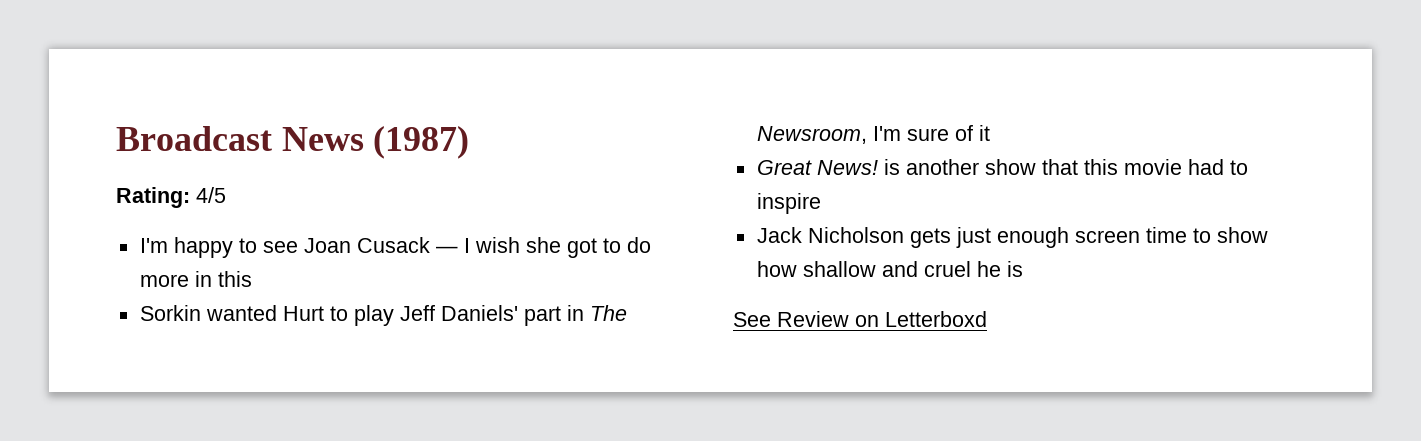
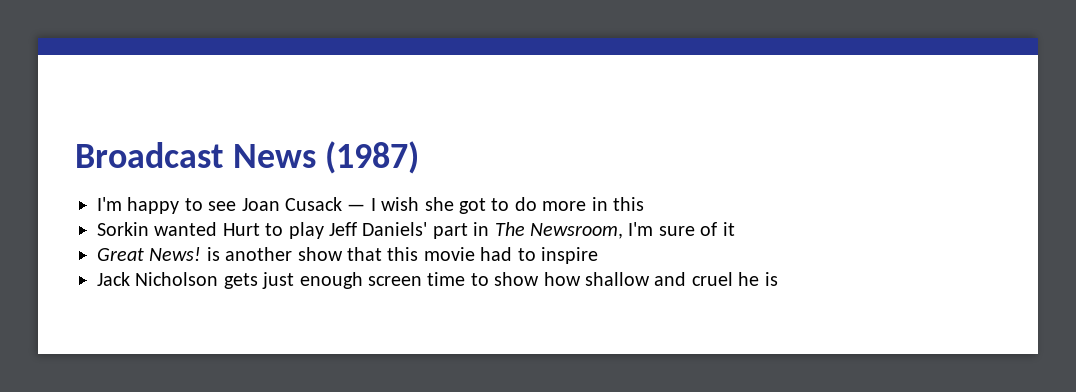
- Rating: 4/5
- See Review on Letterboxd

